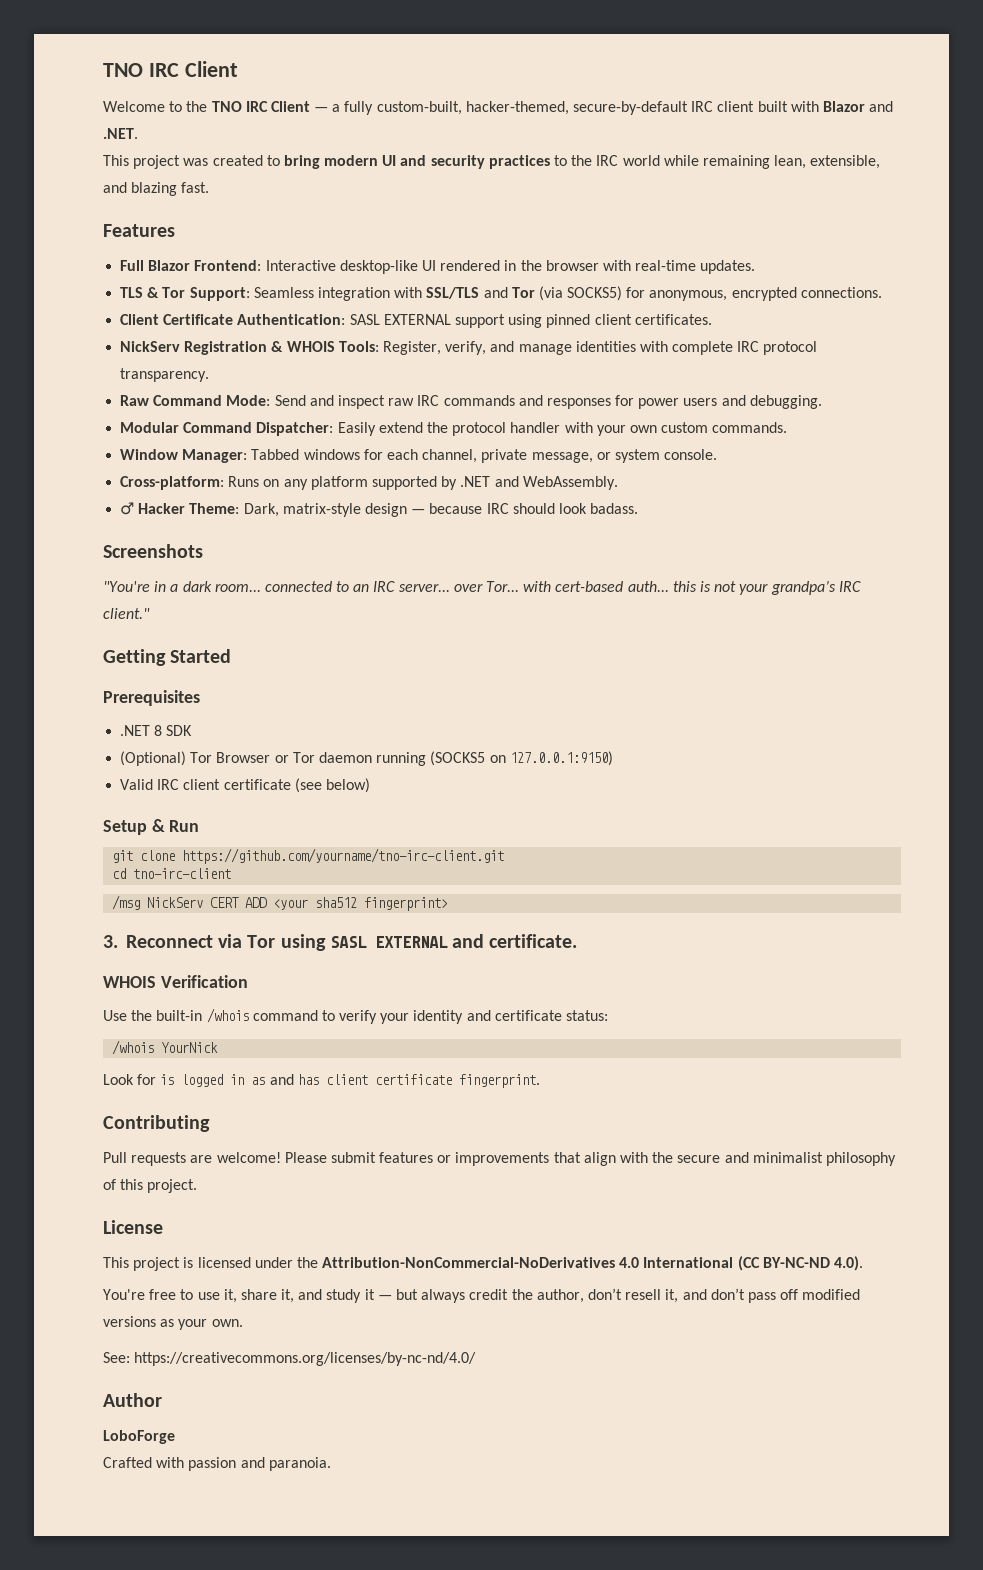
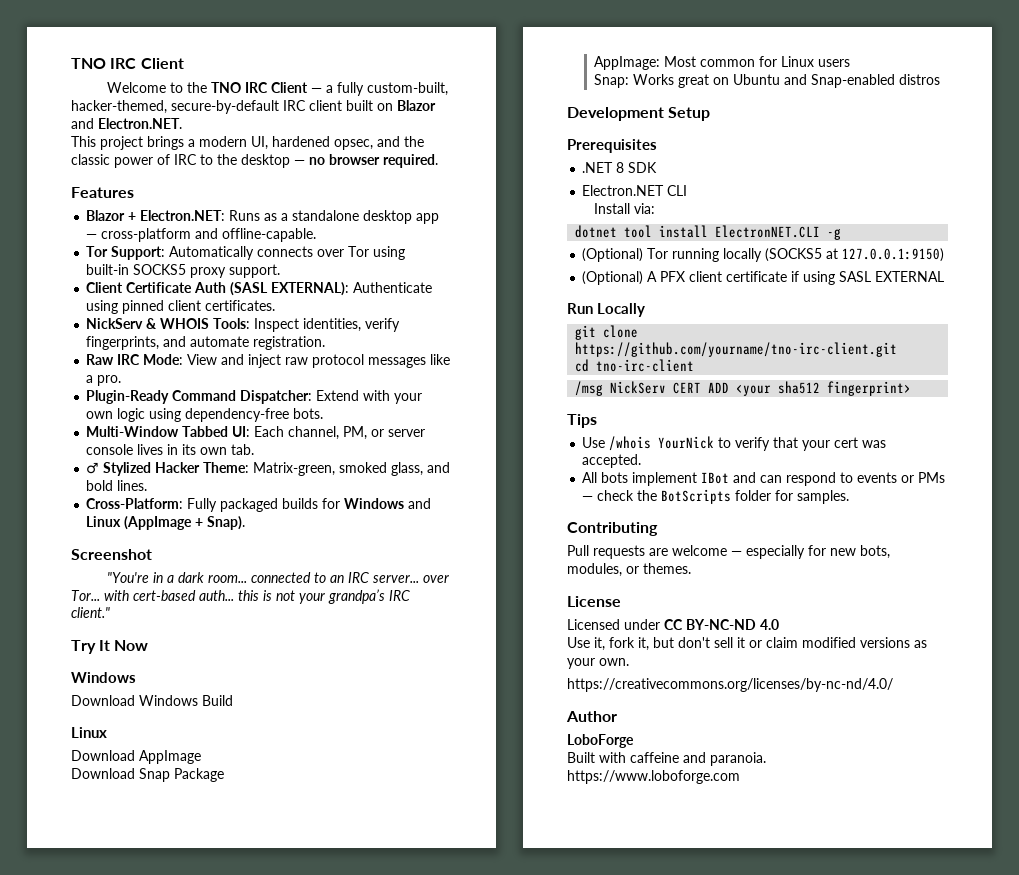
- Welcome to the TNO IRC Client — a fully custom-built, hacker-themed, secure-by-default IRC client built with Blazor and .NET.
- This project was created to bring modern UI and security practices to the IRC world while remaining lean, extensible, and blazing fast.
+ Welcome to the TNO IRC Client — a fully custom-built, hacker-themed, secure-by-default IRC client built on Blazor and Electron.NET.
+ This project brings a modern UI, hardened opsec, and the classic power of IRC to the desktop — no browser required.
  Features
- Full Blazor Frontend: Interactive desktop-like UI rendered in the browser with real-time updates.
- TLS & Tor Support: Seamless integration with SSL/TLS and Tor (via SOCKS5) for anonymous, encrypted connections.
- Client Certificate Authentication: SASL EXTERNAL support using pinned client certificates.
+ Blazor + Electron.NET: Runs as a standalone desktop app — cross-platform and offline-capable.
+ Tor Support: Automatically connects over Tor using built-in SOCKS5 proxy support.
+ Client Certificate Auth (SASL EXTERNAL): Authenticate using pinned client certificates.
- NickServ Registration & WHOIS Tools: Register, verify, and manage identities with complete IRC protocol transparency.
- Raw Command Mode: Send and inspect raw IRC commands and responses for power users and debugging.
- Modular Command Dispatcher: Easily extend the protocol handler with your own custom commands.
- Window Manager: Tabbed windows for each channel, private message, or system console.
- Cross-platform: Runs on any platform supported by .NET and WebAssembly.
+ NickServ & WHOIS Tools: Inspect identities, verify fingerprints, and automate registration.
+ Raw IRC Mode: View and inject raw protocol messages like a pro.
+ Plugin-Ready Command Dispatcher: Extend with your own logic using dependency-free bots.
+ Multi-Window Tabbed UI: Each channel, PM, or server console lives in its own tab.
- ♂ Hacker Theme: Dark, matrix-style design — because IRC should look badass.
- Screenshots
+ ♂ Stylized Hacker Theme: Matrix-green, smoked glass, and bold lines.
+ Cross-Platform: Fully packaged builds for Windows and Linux (AppImage + Snap).
+ Screenshot
- Getting Started
+ Try It Now
+ Windows
+ Download Windows Build
+ Linux
+ Download AppImage
+ Download Snap Package
+ AppImage: Most common for Linux users
+ Snap: Works great on Ubuntu and Snap-enabled distros
+ Development Setup
  Prerequisites
  .NET 8 SDK
- (Optional) Tor Browser or Tor daemon running (SOCKS5 on 127.0.0.1:9150)
- Valid IRC client certificate (see below)
- Setup & Run
+ Electron.NET CLI
+ Install via:
+ dotnet tool install ElectronNET.CLI -g
+ (Optional) Tor running locally (SOCKS5 at 127.0.0.1:9150)
+ (Optional) A PFX client certificate if using SASL EXTERNAL
+ Run Locally
- 3. Reconnect via Tor using SASL EXTERNAL and certificate.
- WHOIS Verification
- Use the built-in /whois command to verify your identity and certificate status:
- /whois YourNick
- Look for is logged in as and has client certificate fingerprint.
+ Tips
+ Use /whois YourNick to verify that your cert was accepted.
+ All bots implement IBot and can respond to events or PMs — check the BotScripts folder for samples.
  Contributing
- Pull requests are welcome! Please submit features or improvements that align with the secure and minimalist philosophy of this project.
+ Pull requests are welcome — especially for new bots, modules, or themes.
  License
- This project is licensed under the Attribution-NonCommercial-NoDerivatives 4.0 International (CC BY-NC-ND 4.0).
- You're free to use it, share it, and study it — but always credit the author, don’t resell it, and don’t pass off modified versions as your own.
+ Licensed under CC BY-NC-ND 4.0
+ Use it, fork it, but don't sell it or claim modified versions as your own.
- See: https://creativecommons.org/licenses/by-nc-nd/4.0/
+ https://creativecommons.org/licenses/by-nc-nd/4.0/
- Crafted with passion and paranoia.
+ Built with caffeine and paranoia.
+ https://www.loboforge.com

